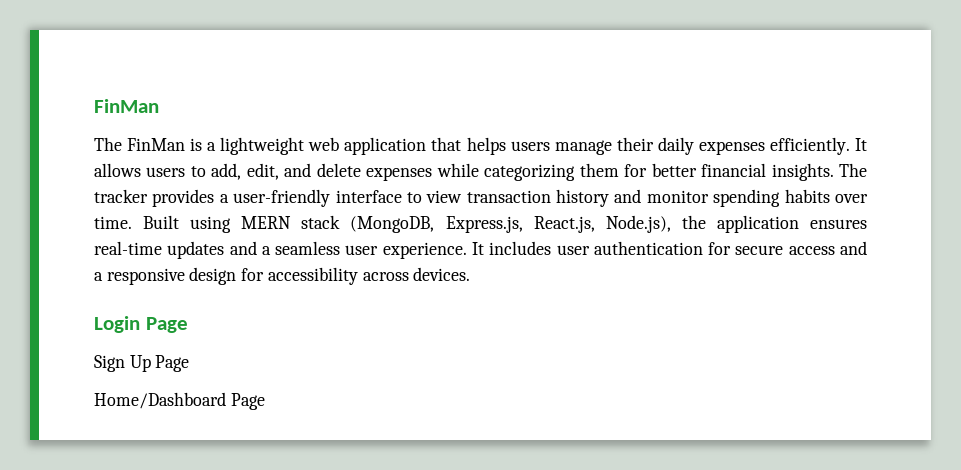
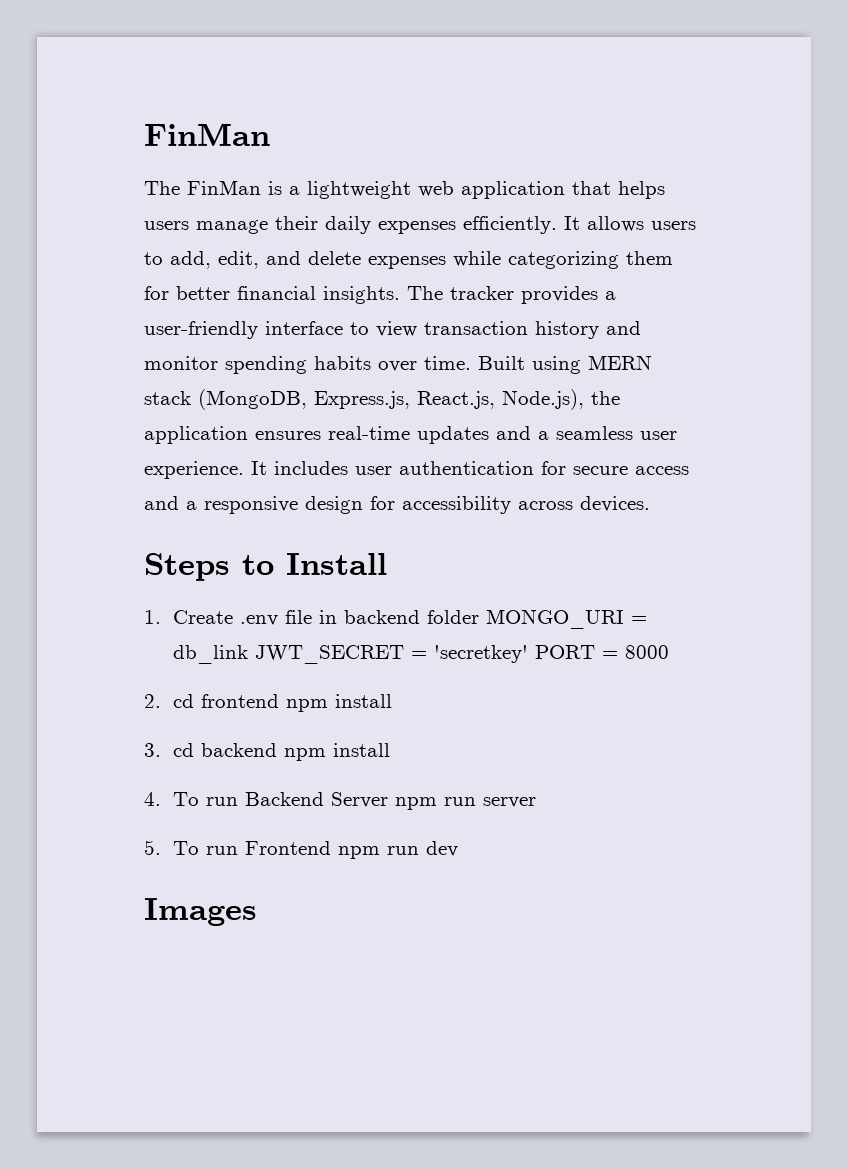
- Login Page
- Sign Up Page
- Home/Dashboard Page
+ Steps to Install
+ 1. Create .env file in backend folder MONGO_URI = db_link JWT_SECRET = 'secretkey' PORT = 8000
+ 2. cd frontend npm install
+ 3. cd backend npm install
+ 4. To run Backend Server npm run server
+ 5. To run Frontend npm run dev
+ Images

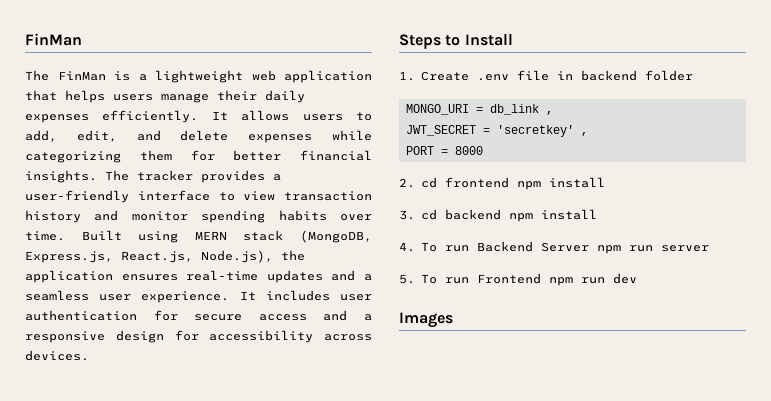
- 1. Create .env file in backend folder MONGO_URI = db_link JWT_SECRET = 'secretkey' PORT = 8000
+ 1. Create .env file in backend folder
+ MONGO_URI = db_link ,
+ JWT_SECRET = 'secretkey' ,
+ PORT = 8000

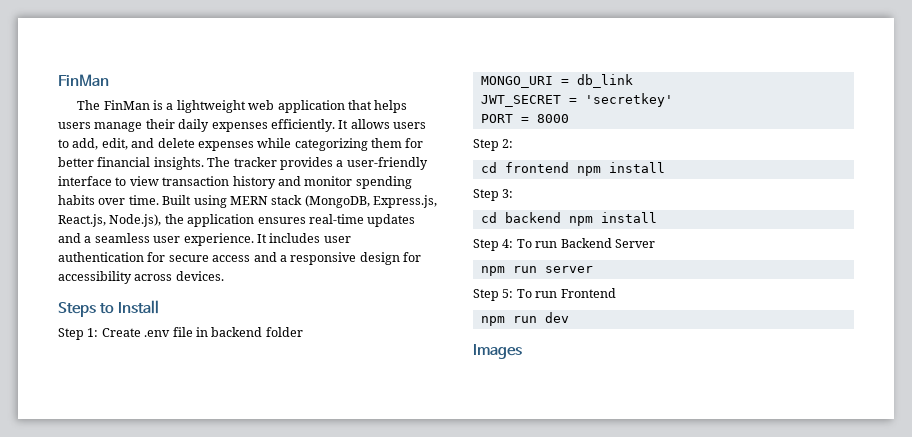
- 1. Create .env file in backend folder
+ Step 1: Create .env file in backend folder
- MONGO_URI = db_link ,
+ MONGO_URI = db_link
- JWT_SECRET = 'secretkey' ,
+ JWT_SECRET = 'secretkey'
- 2. cd frontend npm install
+ Step 2:
+ cd frontend npm install
- 3. cd backend npm install
+ Step 3:
+ cd backend npm install
- 4. To run Backend Server npm run server
+ Step 4: To run Backend Server
+ npm run server
- 5. To run Frontend npm run dev
+ Step 5: To run Frontend
+ npm run dev

